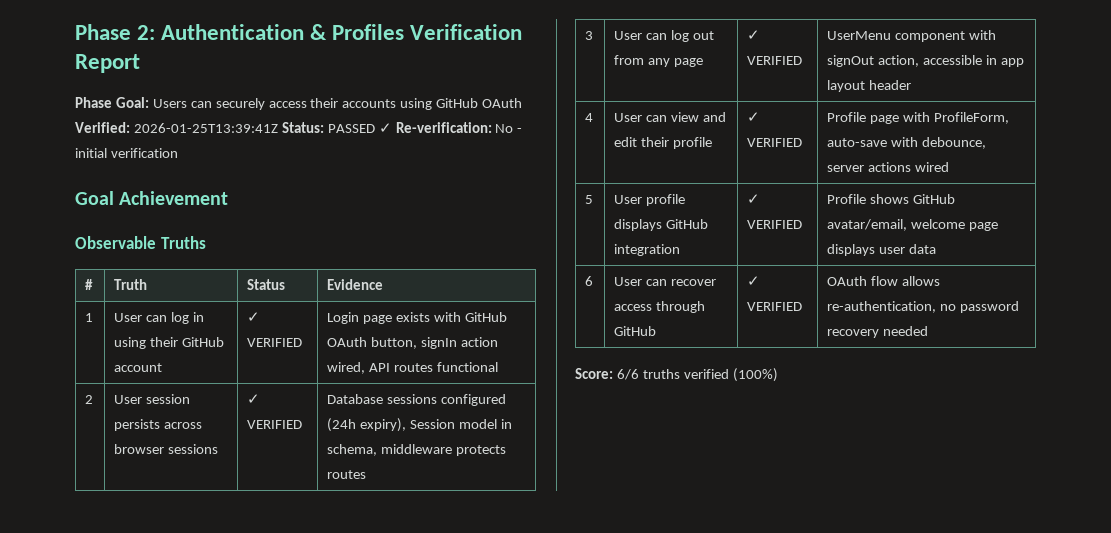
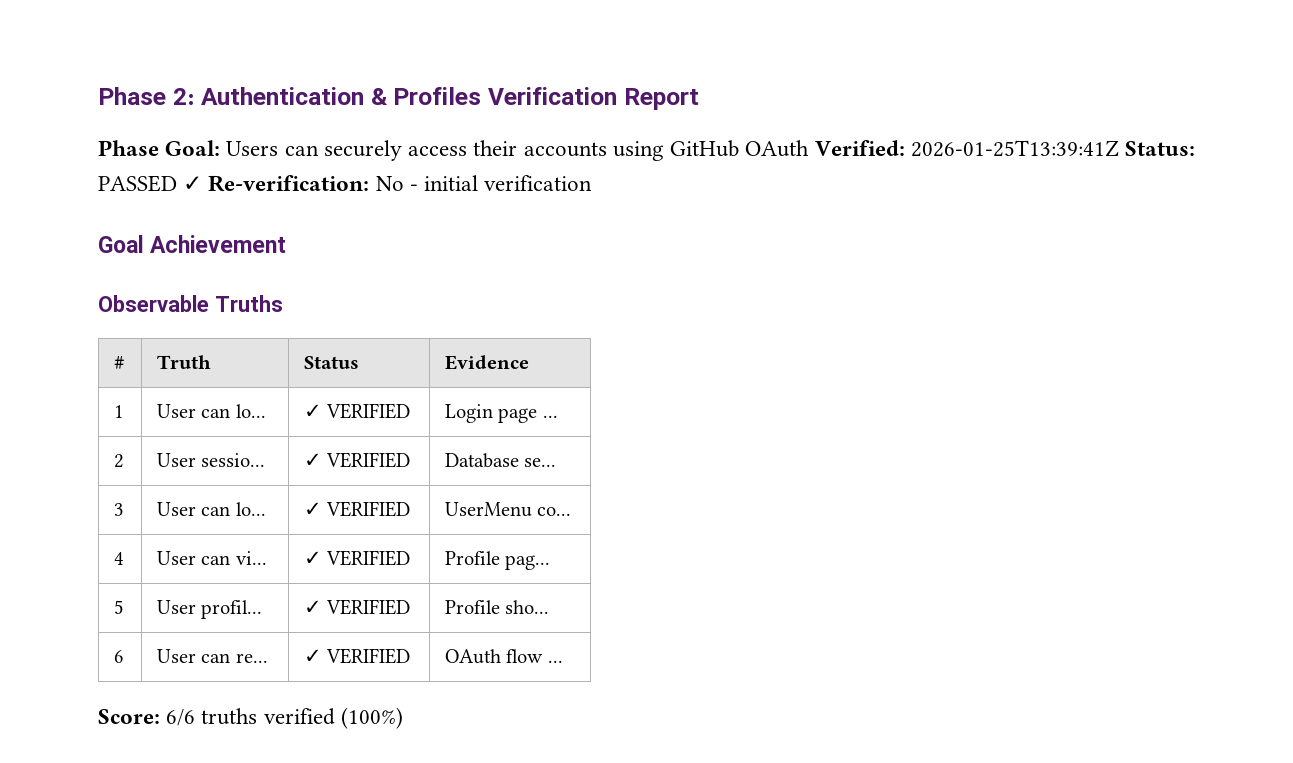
- 1 | User can log in using their GitHub account | ✓ VERIFIED | Login page exists with GitHub OAuth button, signIn action wired, API routes functional
- 2 | User session persists across browser sessions | ✓ VERIFIED | Database sessions configured (24h expiry), Session model in schema, middleware protects routes
- 3 | User can log out from any page | ✓ VERIFIED | UserMenu component with signOut action, accessible in app layout header
- 4 | User can view and edit their profile | ✓ VERIFIED | Profile page with ProfileForm, auto-save with debounce, server actions wired
- 5 | User profile displays GitHub integration | ✓ VERIFIED | Profile shows GitHub avatar/email, welcome page displays user data
+ 1 | User can lo... | ✓ VERIFIED | Login page ...
+ 2 | User sessio... | ✓ VERIFIED | Database se...
+ 3 | User can lo... | ✓ VERIFIED | UserMenu co...
+ 4 | User can vi... | ✓ VERIFIED | Profile pag...
+ 5 | User profil... | ✓ VERIFIED | Profile sho...
- 6 | User can recover access through GitHub | ✓ VERIFIED | OAuth flow allows re-authentication, no password recovery needed
+ 6 | User can re... | ✓ VERIFIED | OAuth flow ...

